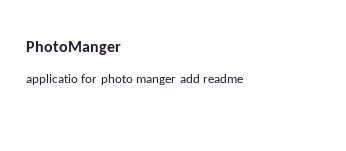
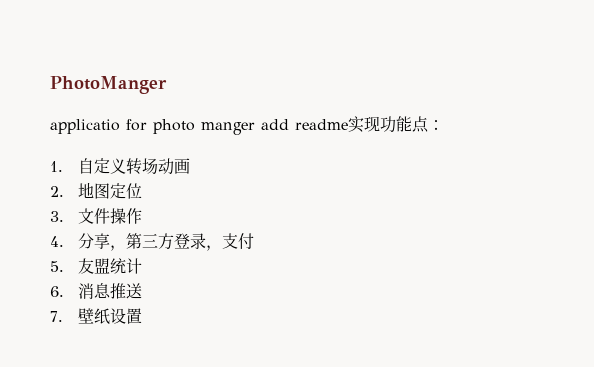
- applicatio for photo manger add readme
+ applicatio for photo manger add readme实现功能点：
+ 1.自定义转场动画
+ 2.地图定位
+ 3.文件操作
+ 4.分享，第三方登录，支付
+ 5.友盟统计
+ 6.消息推送
+ 7.壁纸设置

